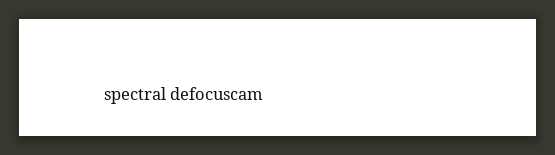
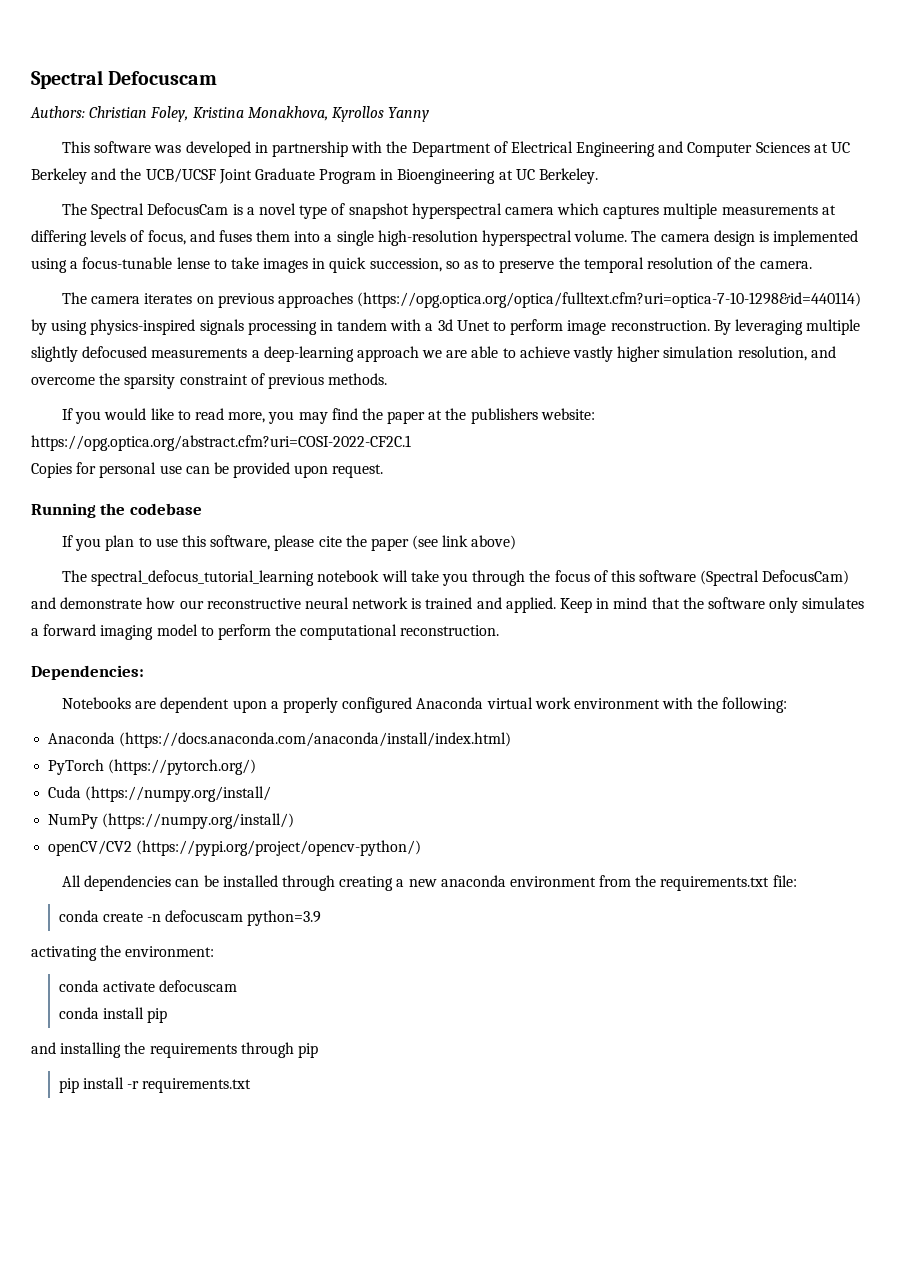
- spectral defocuscam
+ Spectral Defocuscam
+ Authors: Christian Foley, Kristina Monakhova, Kyrollos Yanny
+ This software was developed in partnership with the Department of Electrical Engineering and Computer Sciences at UC Berkeley and the UCB/UCSF Joint Graduate Program in Bioengineering at UC Berkeley.
+ The Spectral DefocusCam is a novel type of snapshot hyperspectral camera which captures multiple measurements at differing levels of focus, and fuses them into a single high-resolution hyperspectral volume. The camera design is implemented using a focus-tunable lense to take images in quick succession, so as to preserve the temporal resolution of the camera.
+ The camera iterates on previous approaches (https://opg.optica.org/optica/fulltext.cfm?uri=optica-7-10-1298&id=440114) by using physics-inspired signals processing in tandem with a 3d Unet to perform image reconstruction. By leveraging multiple slightly defocused measurements a deep-learning approach we are able to achieve vastly higher simulation resolution, and overcome the sparsity constraint of previous methods.
+ If you would like to read more, you may find the paper at the publishers website: https://opg.optica.org/abstract.cfm?uri=COSI-2022-CF2C.1
+ Copies for personal use can be provided upon request.
+ Running the codebase
+ If you plan to use this software, please cite the paper (see link above)
+ The spectral_defocus_tutorial_learning notebook will take you through the focus of this software (Spectral DefocusCam) and demonstrate how our reconstructive neural network is trained and applied. Keep in mind that the software only simulates a forward imaging model to perform the computational reconstruction.
+ Dependencies:
+ Notebooks are dependent upon a properly configured Anaconda virtual work environment with the following:
+ Anaconda (https://docs.anaconda.com/anaconda/install/index.html)
+ PyTorch (https://pytorch.org/)
+ Cuda (https://numpy.org/install/
+ NumPy (https://numpy.org/install/)
+ openCV/CV2 (https://pypi.org/project/opencv-python/)
+ All dependencies can be installed through creating a new anaconda environment from the requirements.txt file:
+ conda create -n defocuscam python=3.9
+ activating the environment:
+ conda activate defocuscam
+ conda install pip
+ and installing the requirements through pip
+ pip install -r requirements.txt

